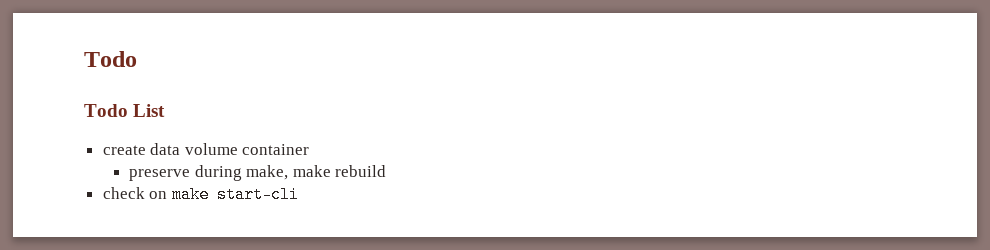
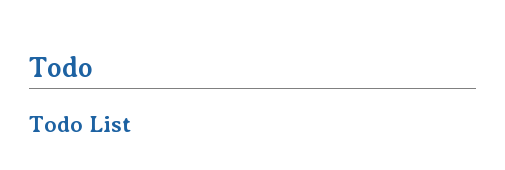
- create data volume container
- preserve during make, make rebuild
- check on make start-cli

